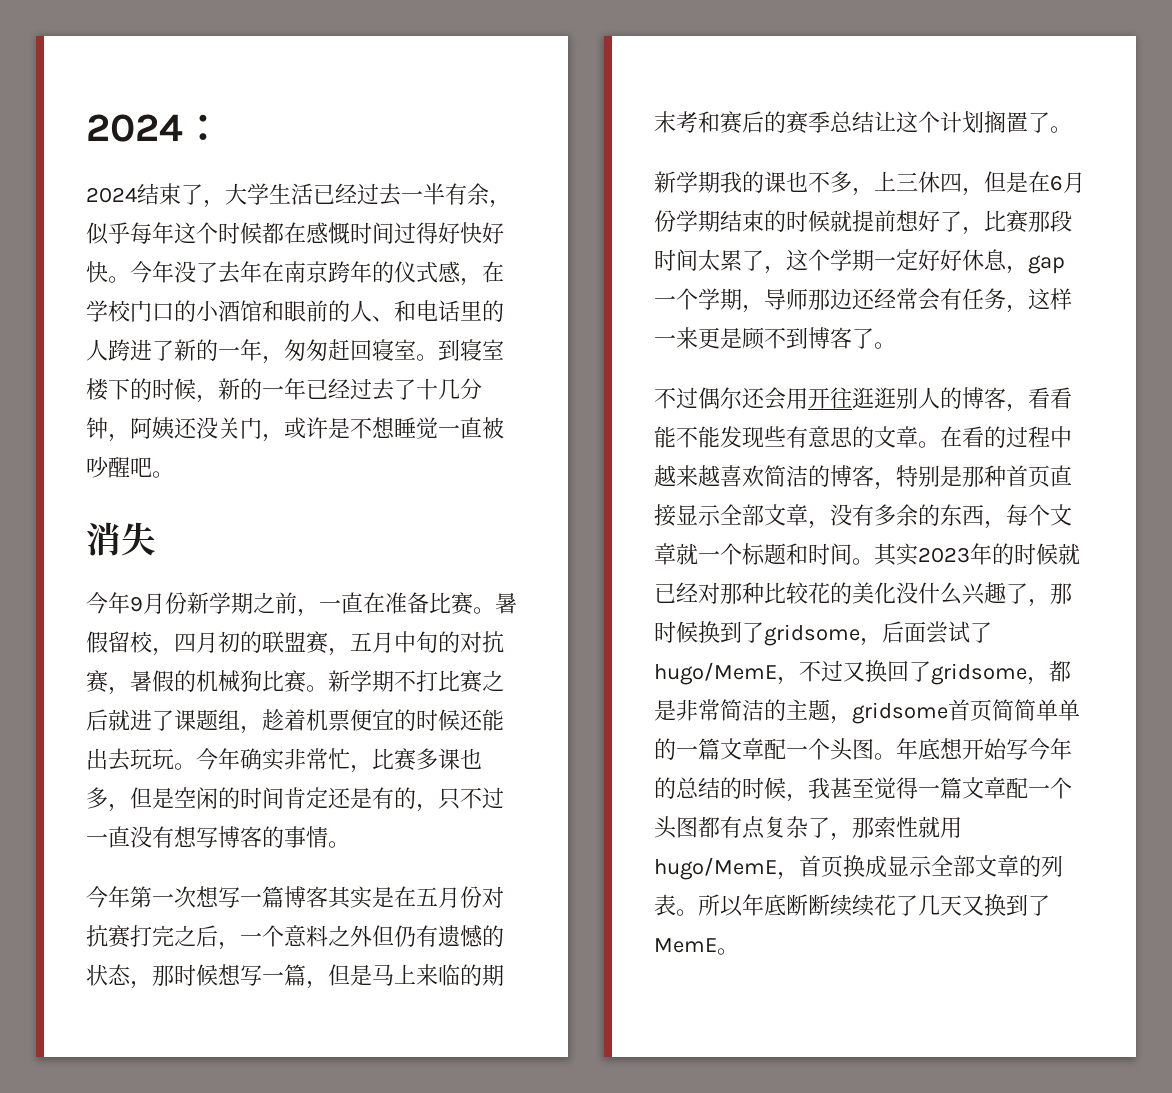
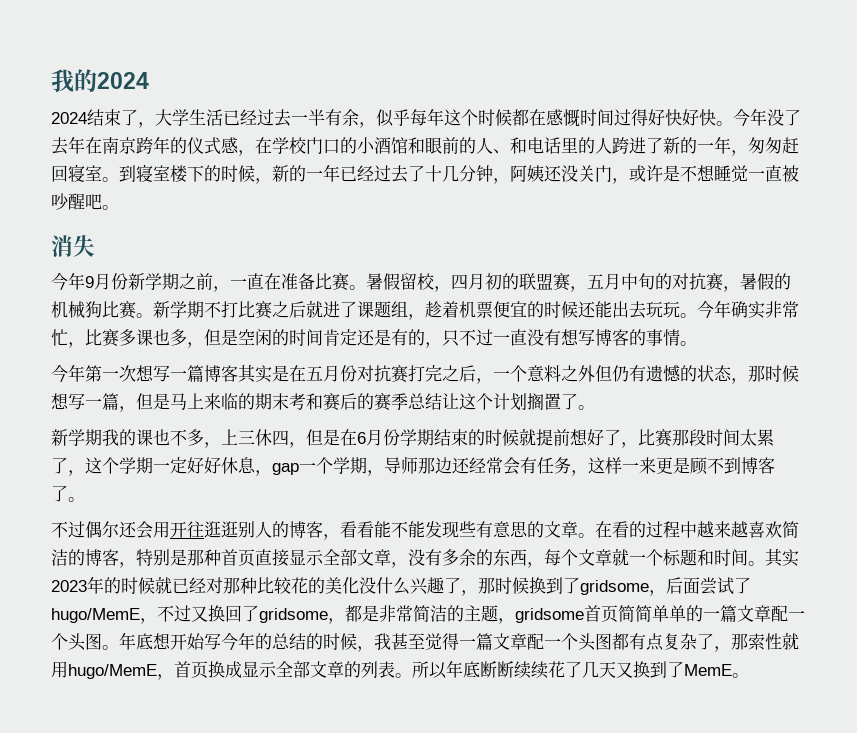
- 2024：
+ 我的2024

